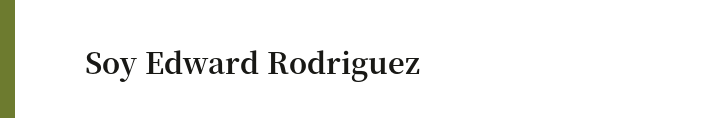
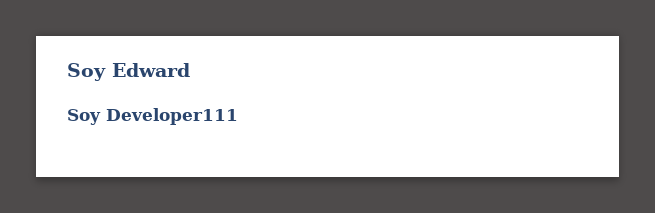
- Soy Edward Rodriguez
+ Soy Edward
+ Soy Developer111

